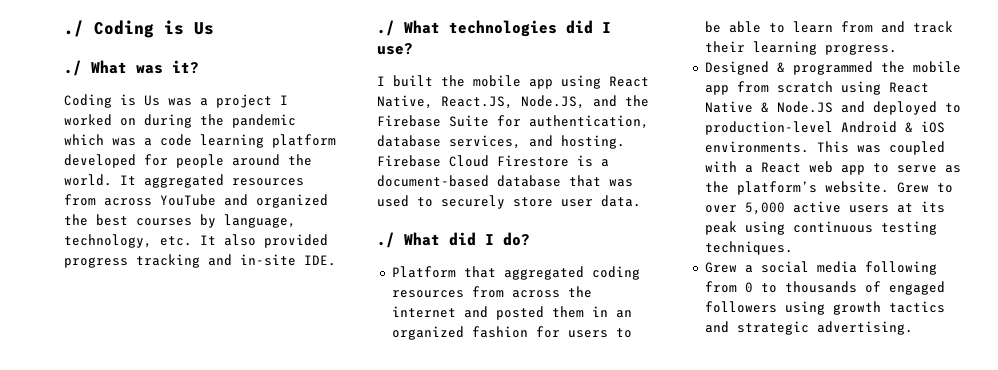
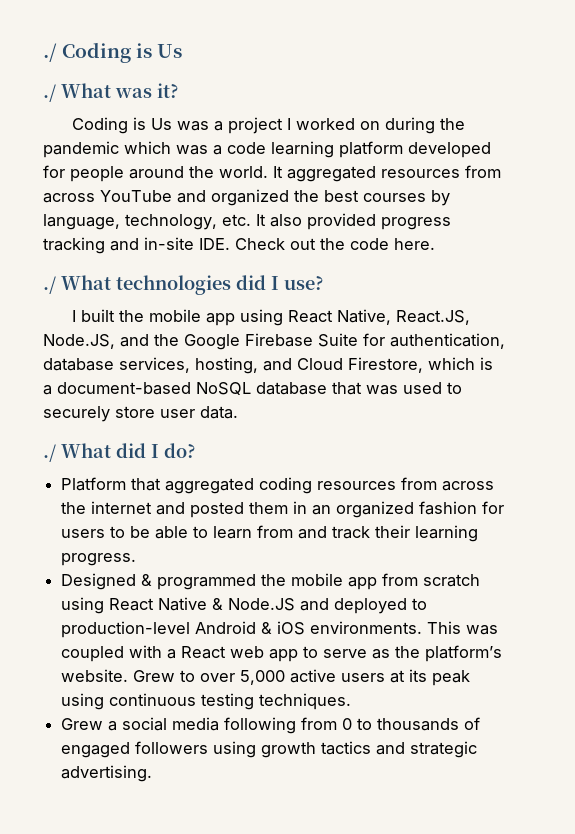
- It aggregated resources from across YouTube and organized the best courses by language, technology, etc. It also provided progress tracking and in-site IDE.
+ It aggregated resources from across YouTube and organized the best courses by language, technology, etc. It also provided progress tracking and in-site IDE. Check out the code here.
- I built the mobile app using React Native, React.JS, Node.JS, and the Firebase Suite for authentication, database services, and hosting. Firebase Cloud Firestore is a document-based database that was used to securely store user data.
+ I built the mobile app using React Native, React.JS, Node.JS, and the Google Firebase Suite for authentication, database services, hosting, and Cloud Firestore, which is a document-based NoSQL database that was used to securely store user data.

